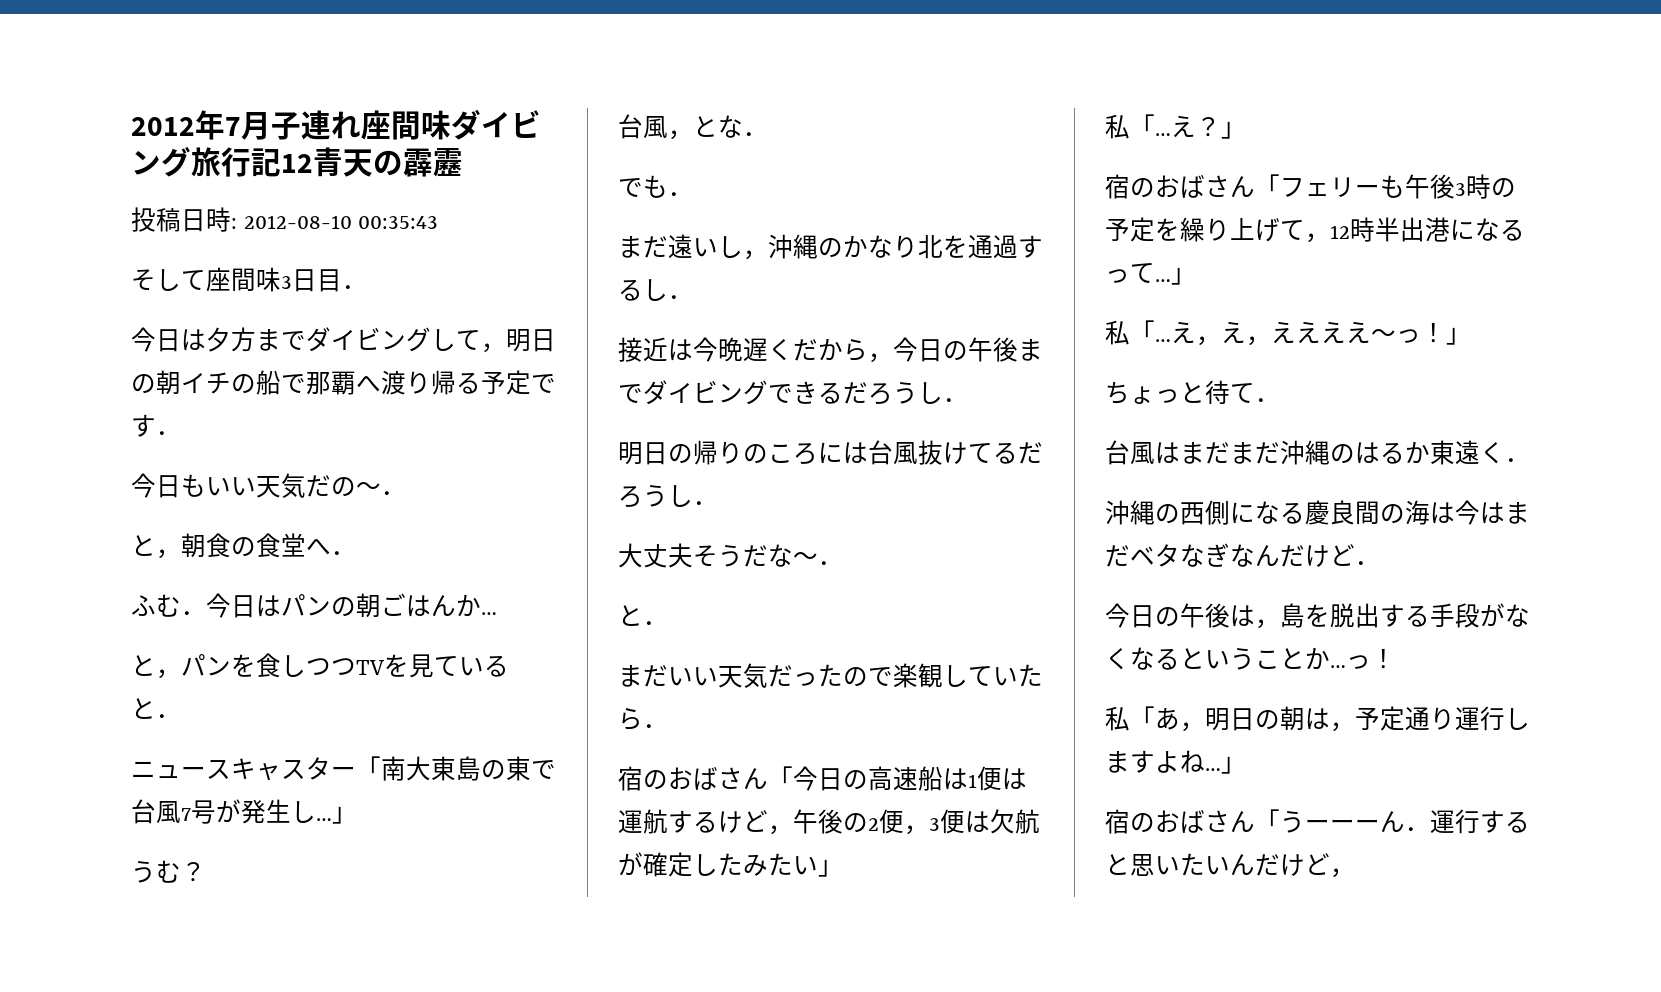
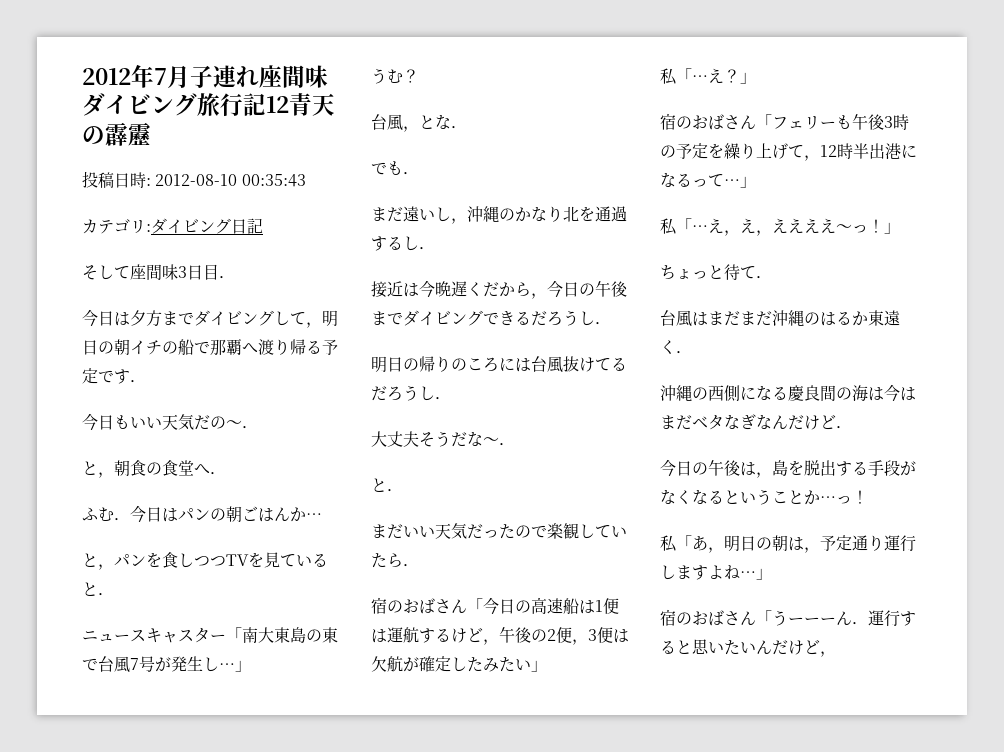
+ カテゴリ:ダイビング日記

